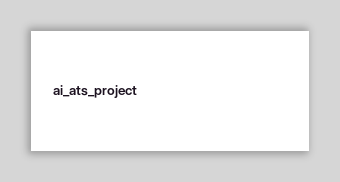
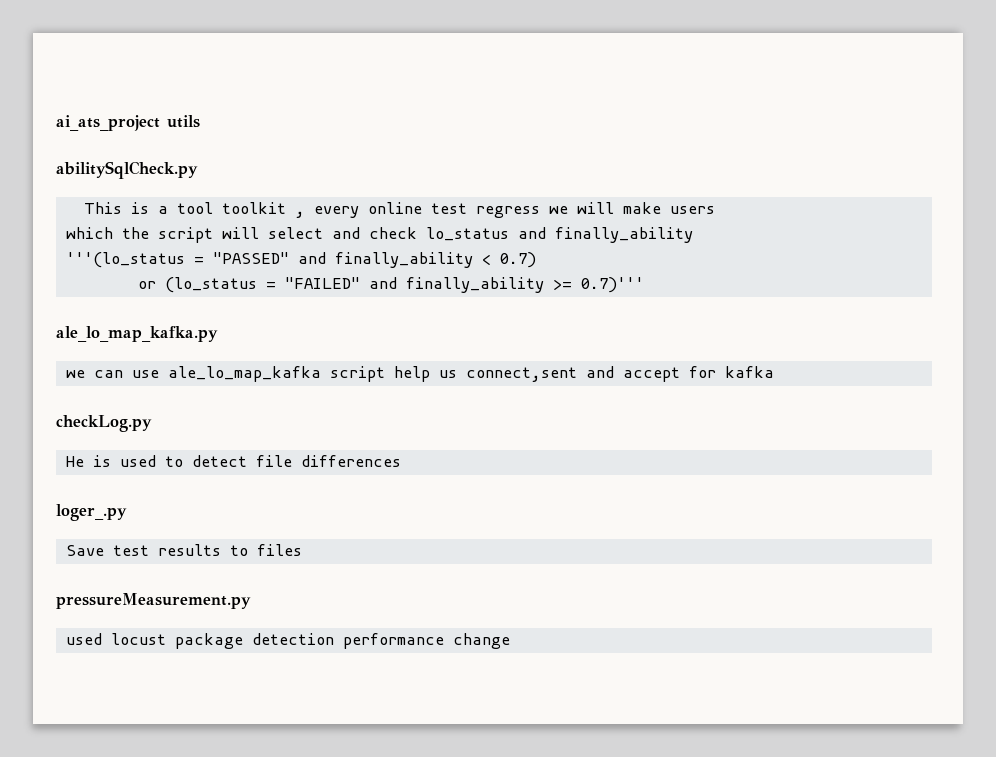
- ai_ats_project
+ ai_ats_project utils
+ abilitySqlCheck.py
+ This is a tool toolkit , every online test regress we will make users
+ which the script will select and check lo_status and finally_ability
+ '''(lo_status = "PASSED" and finally_ability < 0.7)
+ or (lo_status = "FAILED" and finally_ability >= 0.7)'''
+ ale_lo_map_kafka.py
+ we can use ale_lo_map_kafka script help us connect,sent and accept for kafka
+ checkLog.py
+ He is used to detect file differences
+ loger_.py
+ Save test results to files
+ pressureMeasurement.py
+ used locust package detection performance change

